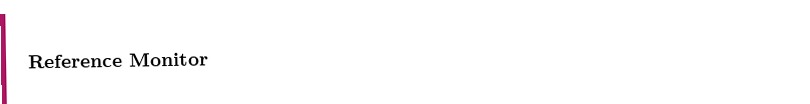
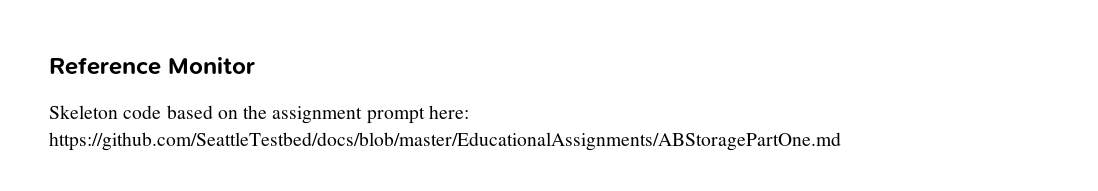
+ Skeleton code based on the assignment prompt here: https://github.com/SeattleTestbed/docs/blob/master/EducationalAssignments/ABStoragePartOne.md

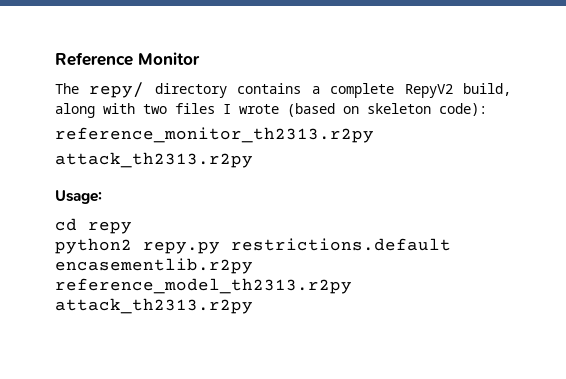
- Skeleton code based on the assignment prompt here: https://github.com/SeattleTestbed/docs/blob/master/EducationalAssignments/ABStoragePartOne.md
+ The repy/ directory contains a complete RepyV2 build, along with two files I wrote (based on skeleton code):
+ reference_monitor_th2313.r2py
+ attack_th2313.r2py
+ Usage:
+ cd repy
+ python2 repy.py restrictions.default encasementlib.r2py reference_model_th2313.r2py attack_th2313.r2py

